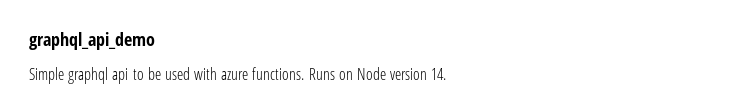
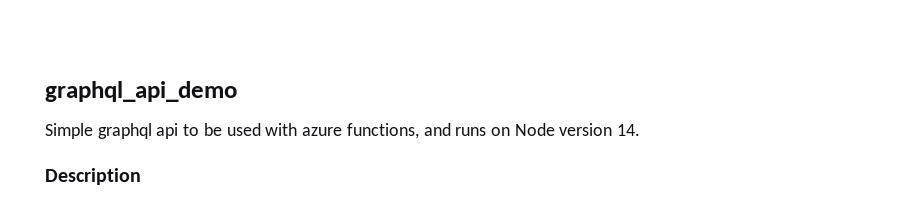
- Simple graphql api to be used with azure functions. Runs on Node version 14.
+ Simple graphql api to be used with azure functions, and runs on Node version 14.
+ Description

